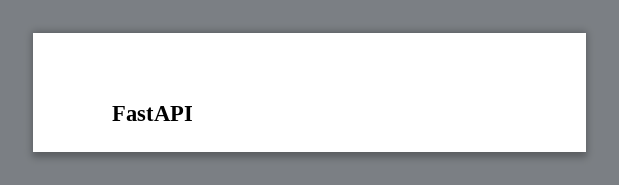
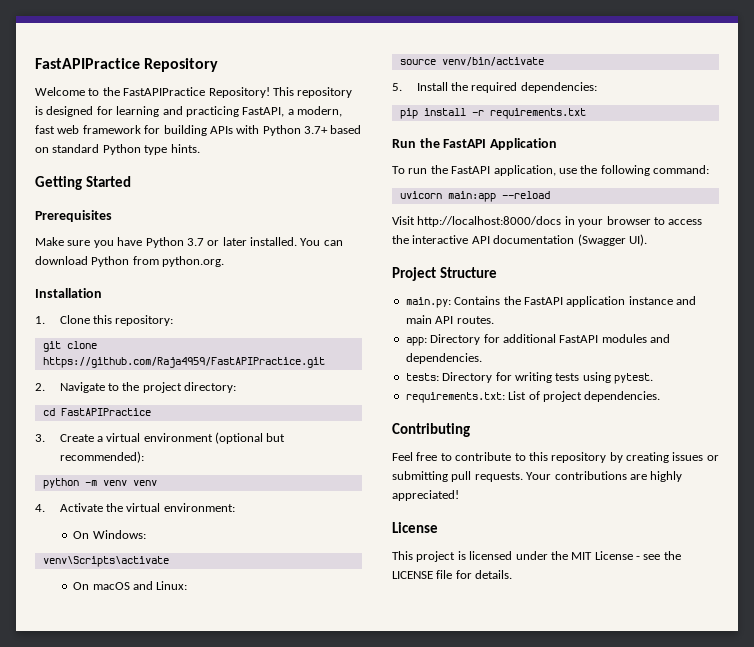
- FastAPI
+ FastAPIPractice Repository
+ Welcome to the FastAPIPractice Repository! This repository is designed for learning and practicing FastAPI, a modern, fast web framework for building APIs with Python 3.7+ based on standard Python type hints.
+ Getting Started
+ Prerequisites
+ Make sure you have Python 3.7 or later installed. You can download Python from python.org.
+ Installation
+ 1. Clone this repository:
+ git clone https://github.com/Raja4959/FastAPIPractice.git
+ 2. Navigate to the project directory:
+ cd FastAPIPractice
+ 3. Create a virtual environment (optional but recommended):
+ python -m venv venv
+ 4. Activate the virtual environment:
+ On Windows:
+ venv\Scripts\activate
+ On macOS and Linux:
+ source venv/bin/activate
+ 5. Install the required dependencies:
+ pip install -r requirements.txt
+ Run the FastAPI Application
+ To run the FastAPI application, use the following command:
+ uvicorn main:app --reload
+ Visit http://localhost:8000/docs in your browser to access the interactive API documentation (Swagger UI).
+ Project Structure
+ main.py: Contains the FastAPI application instance and main API routes.
+ app: Directory for additional FastAPI modules and dependencies.
+ tests: Directory for writing tests using pytest.
+ requirements.txt: List of project dependencies.
+ Contributing
+ Feel free to contribute to this repository by creating issues or submitting pull requests. Your contributions are highly appreciated!
+ License
+ This project is licensed under the MIT License - see the LICENSE file for details.

